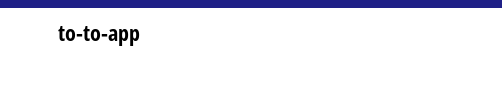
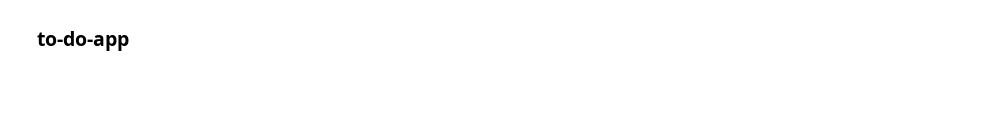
- to-to-app
+ to-do-app

